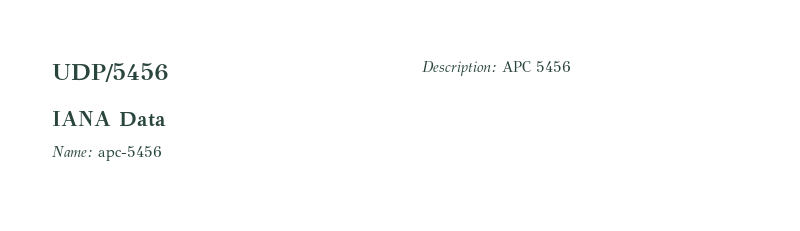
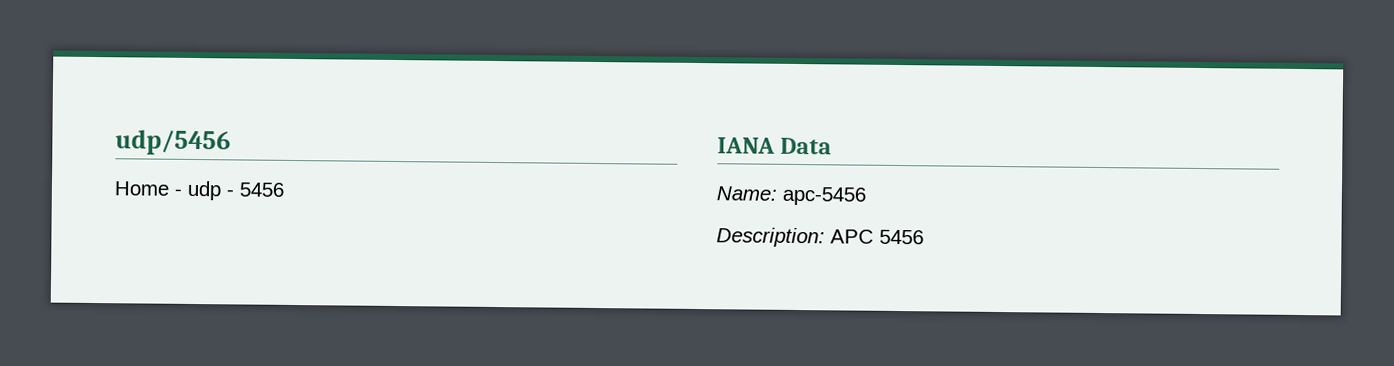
- UDP/5456
+ udp/5456
+ Home - udp - 5456

